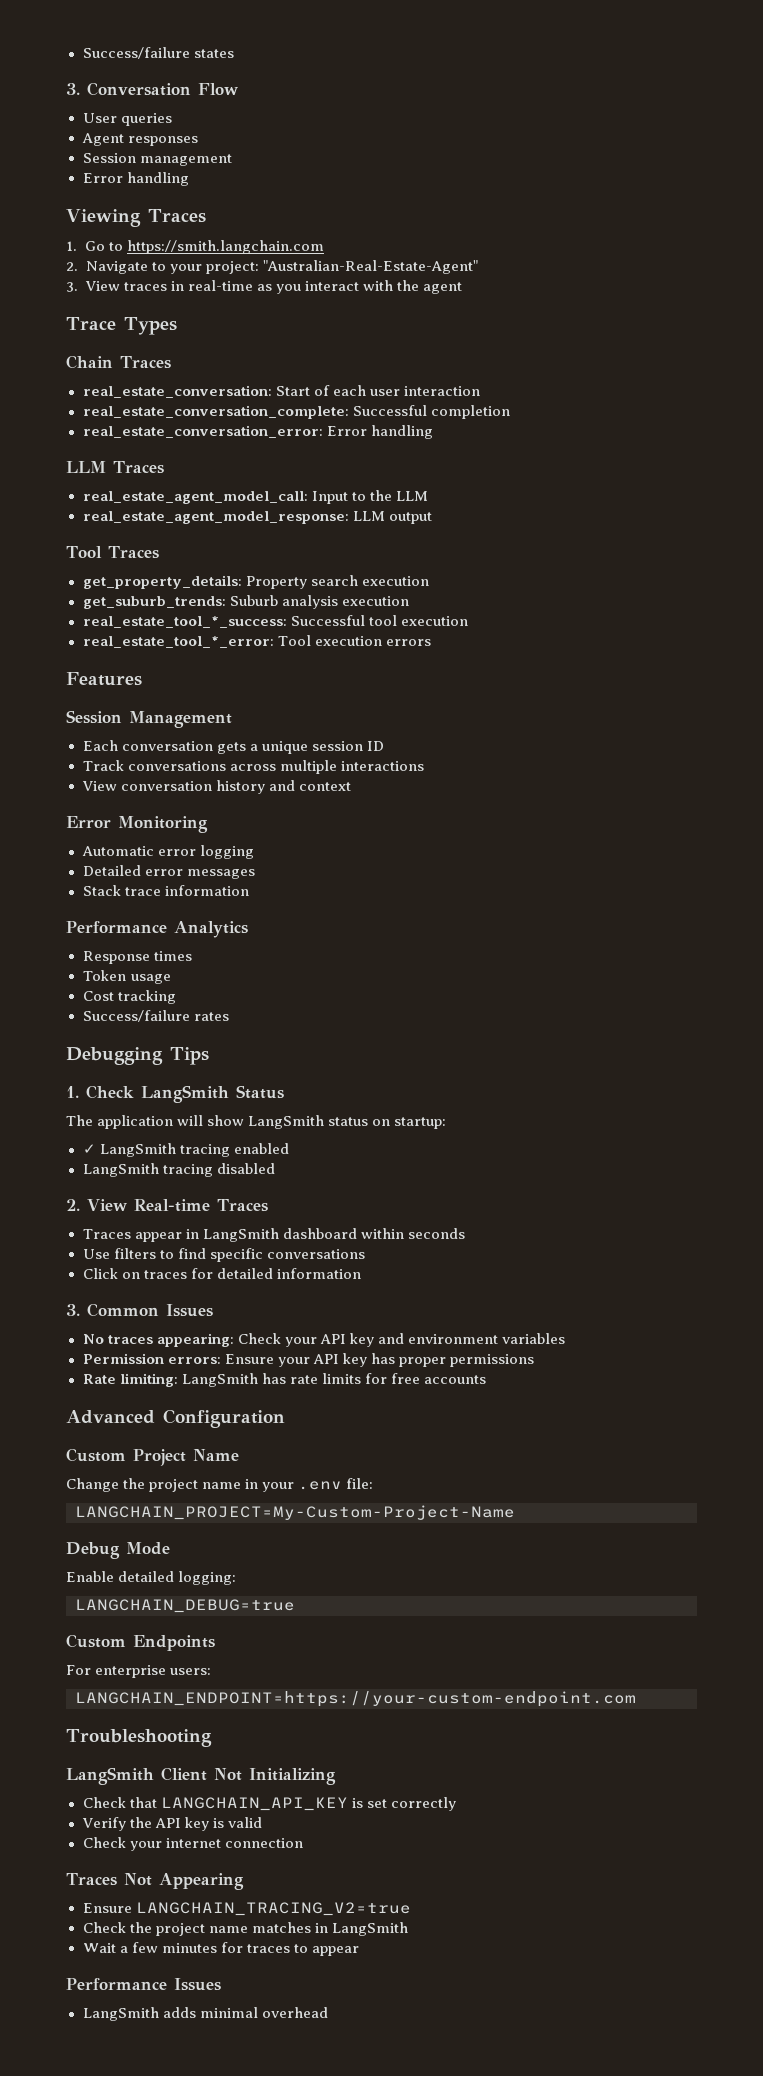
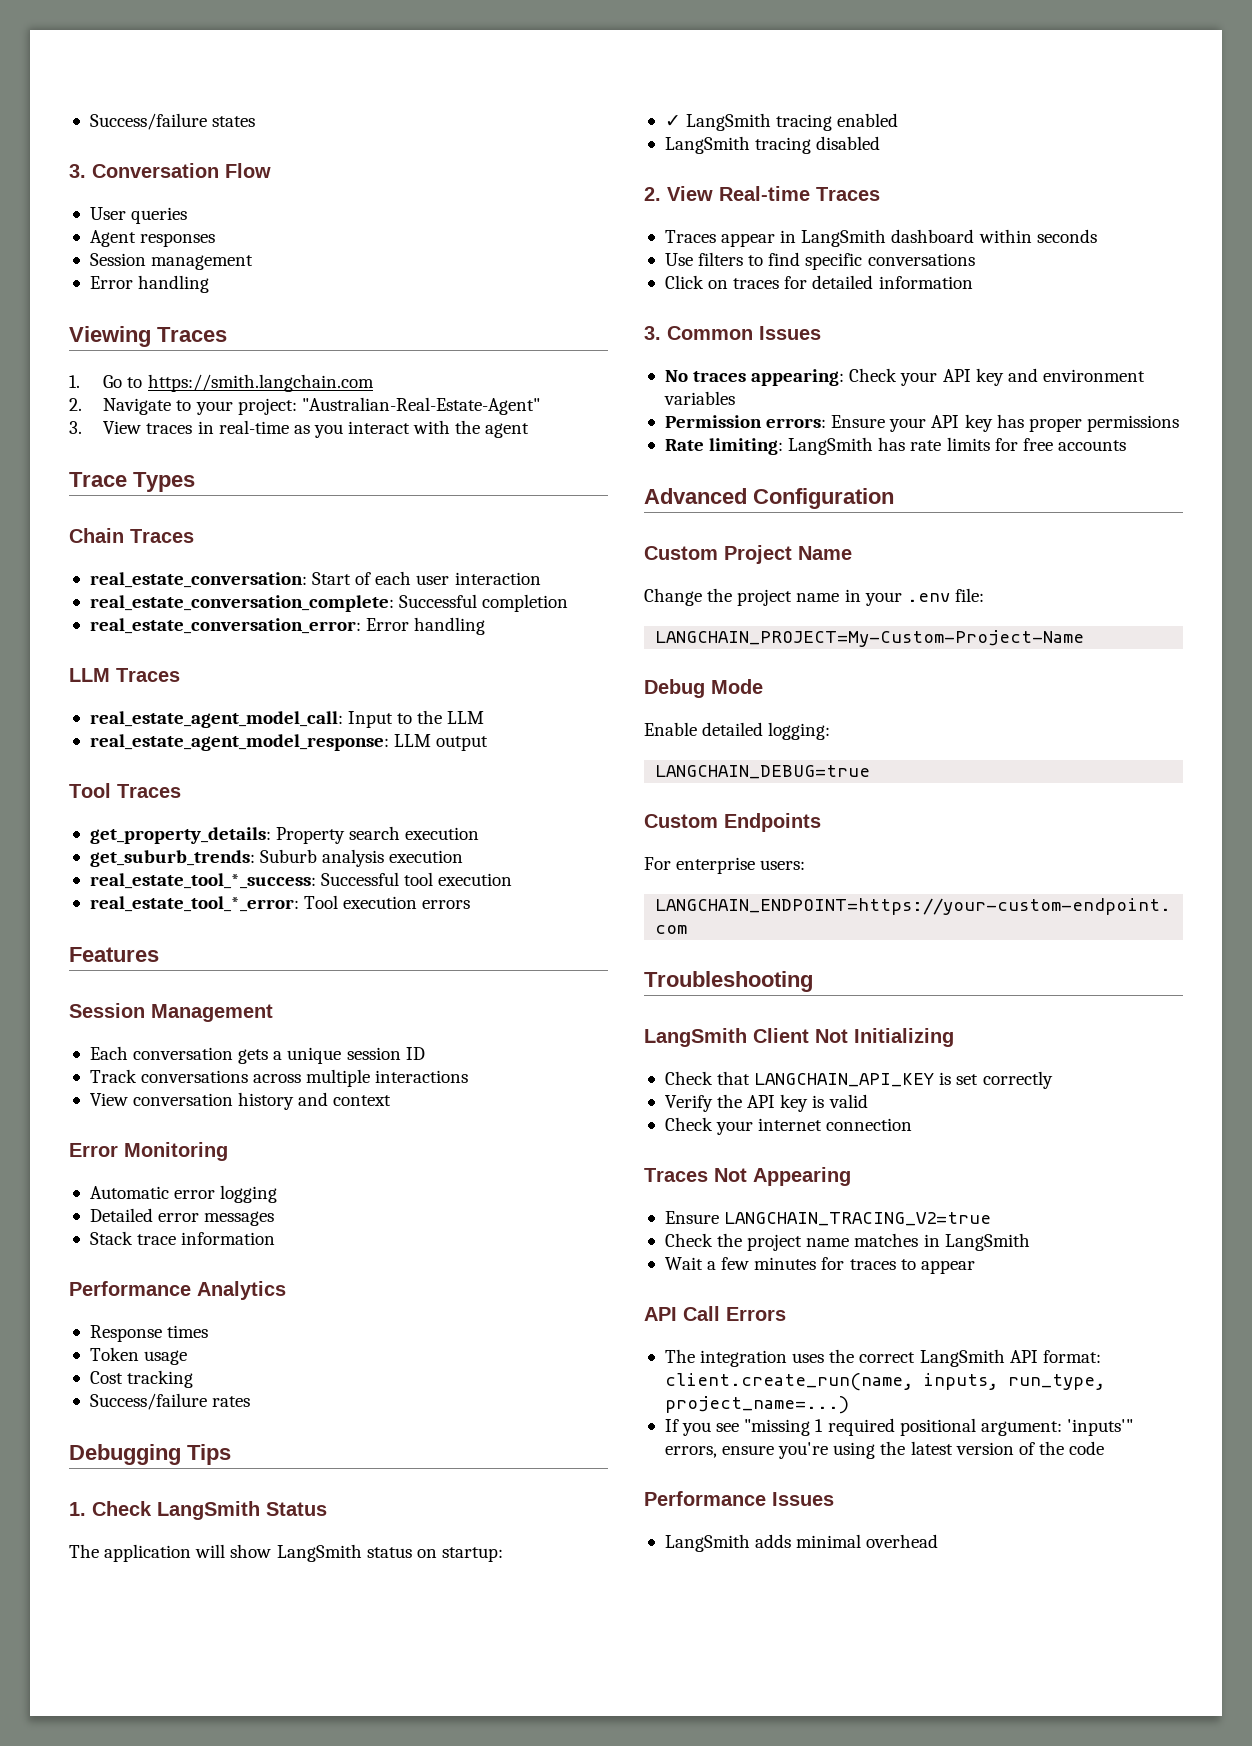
+ API Call Errors
+ The integration uses the correct LangSmith API format: client.create_run(name, inputs, run_type, project_name=...)
+ If you see "missing 1 required positional argument: 'inputs'" errors, ensure you're using the latest version of the code

